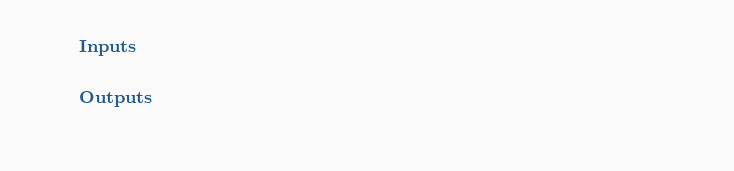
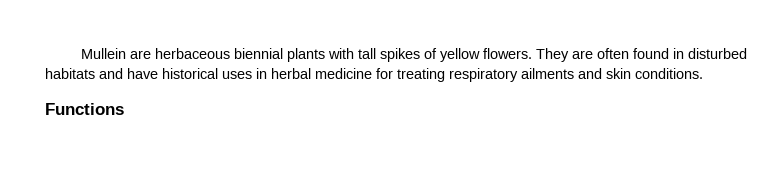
- Inputs
- Outputs
+ Mullein are herbaceous biennial plants with tall spikes of yellow flowers. They are often found in disturbed habitats and have historical uses in herbal medicine for treating respiratory ailments and skin conditions.
+ Functions

